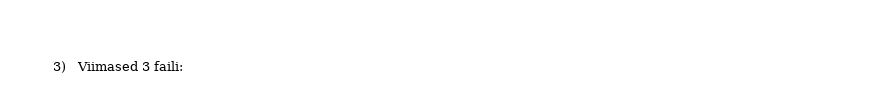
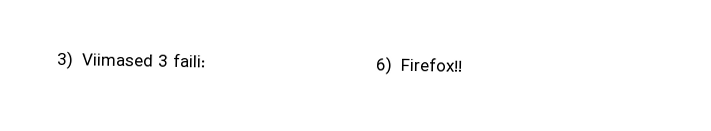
+ 6) Firefox!!

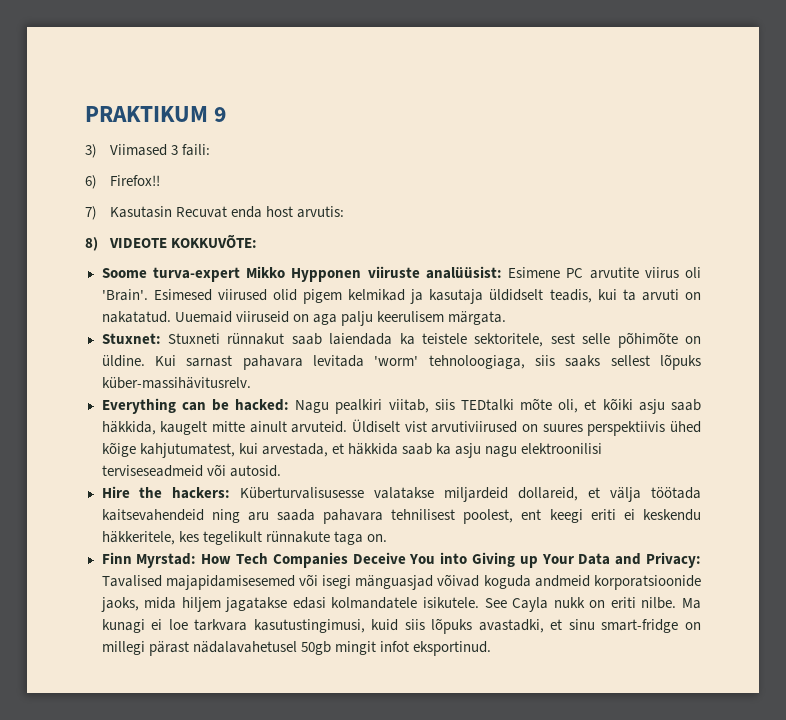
+ PRAKTIKUM 9
+ 7) Kasutasin Recuvat enda host arvutis:
+ 8) VIDEOTE KOKKUVÕTE:
+ Soome turva-expert Mikko Hypponen viiruste analüüsist: Esimene PC arvutite viirus oli 'Brain'. Esimesed viirused olid pigem kelmikad ja kasutaja üldidselt teadis, kui ta arvuti on nakatatud. Uuemaid viiruseid on aga palju keerulisem märgata.
+ Stuxnet: Stuxneti rünnakut saab laiendada ka teistele sektoritele, sest selle põhimõte on üldine. Kui sarnast pahavara levitada 'worm' tehnoloogiaga, siis saaks sellest lõpuks küber-massihävitusrelv.
+ Everything can be hacked: Nagu pealkiri viitab, siis TEDtalki mõte oli, et kõiki asju saab häkkida, kaugelt mitte ainult arvuteid. Üldiselt vist arvutiviirused on suures perspektiivis ühed kõige kahjutumatest, kui arvestada, et häkkida saab ka asju nagu elektroonilisi terviseseadmeid või autosid.
+ Hire the hackers: Küberturvalisusesse valatakse miljardeid dollareid, et välja töötada kaitsevahendeid ning aru saada pahavara tehnilisest poolest, ent keegi eriti ei keskendu häkkeritele, kes tegelikult rünnakute taga on.
+ Finn Myrstad: How Tech Companies Deceive You into Giving up Your Data and Privacy: Tavalised majapidamisesemed või isegi mänguasjad võivad koguda andmeid korporatsioonide jaoks, mida hiljem jagatakse edasi kolmandatele isikutele. See Cayla nukk on eriti nilbe. Ma kunagi ei loe tarkvara kasutustingimusi, kuid siis lõpuks avastadki, et sinu smart-fridge on millegi pärast nädalavahetusel 50gb mingit infot eksportinud.

